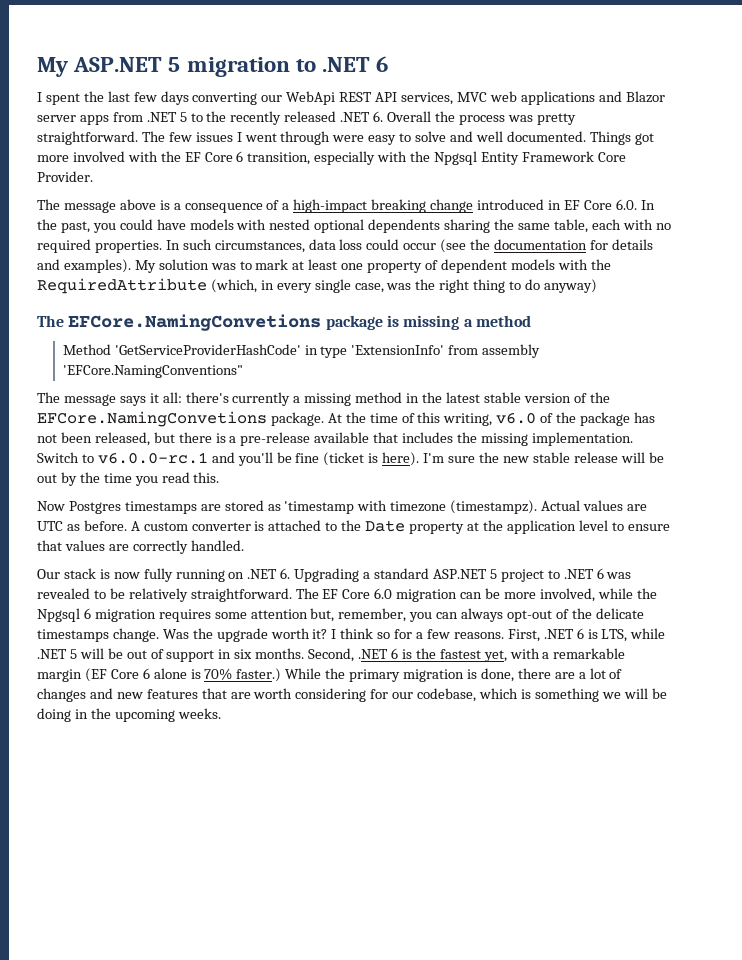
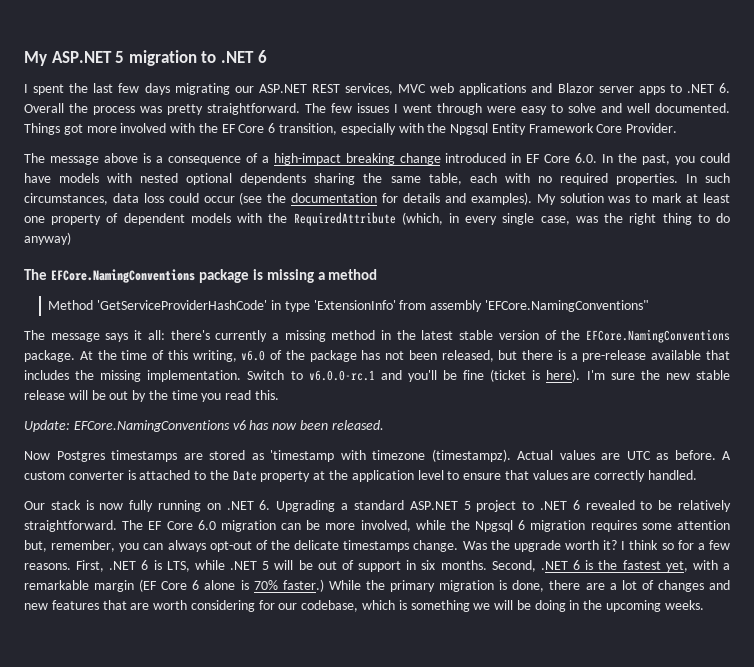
- I spent the last few days converting our WebApi REST API services, MVC web applications and Blazor server apps from .NET 5 to the recently released .NET 6. Overall the process was pretty straightforward.
+ I spent the last few days migrating our ASP.NET REST services, MVC web applications and Blazor server apps to .NET 6. Overall the process was pretty straightforward.
- The EFCore.NamingConvetions package is missing a method
+ The EFCore.NamingConventions package is missing a method
- The message says it all: there's currently a missing method in the latest stable version of the EFCore.NamingConvetions package.
+ The message says it all: there's currently a missing method in the latest stable version of the EFCore.NamingConventions package.
+ Update: EFCore.NamingConventions v6 has now been released.
- Our stack is now fully running on .NET 6. Upgrading a standard ASP.NET 5 project to .NET 6 was revealed to be relatively straightforward.
+ Our stack is now fully running on .NET 6. Upgrading a standard ASP.NET 5 project to .NET 6 revealed to be relatively straightforward.

